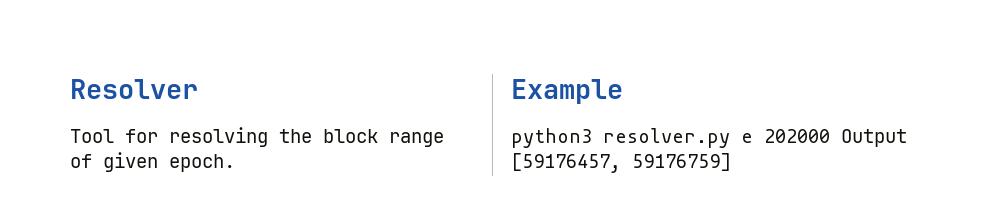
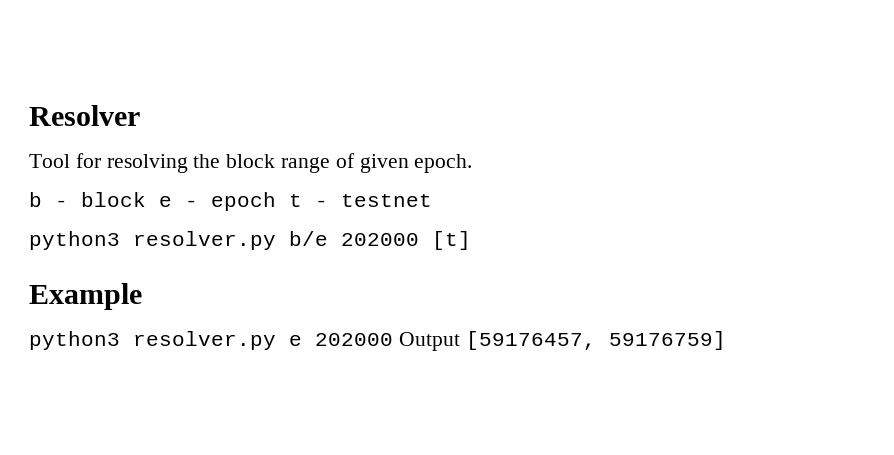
+ b - block e - epoch t - testnet
+ python3 resolver.py b/e 202000 [t]

